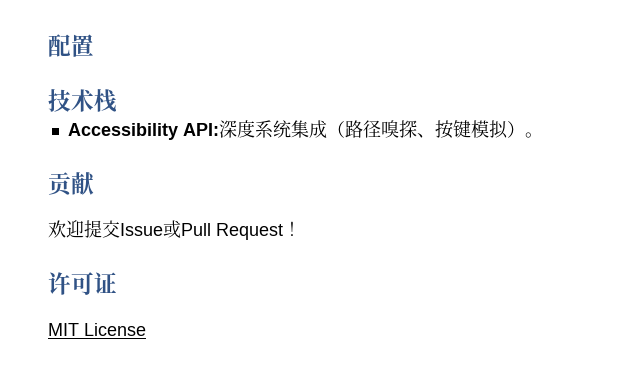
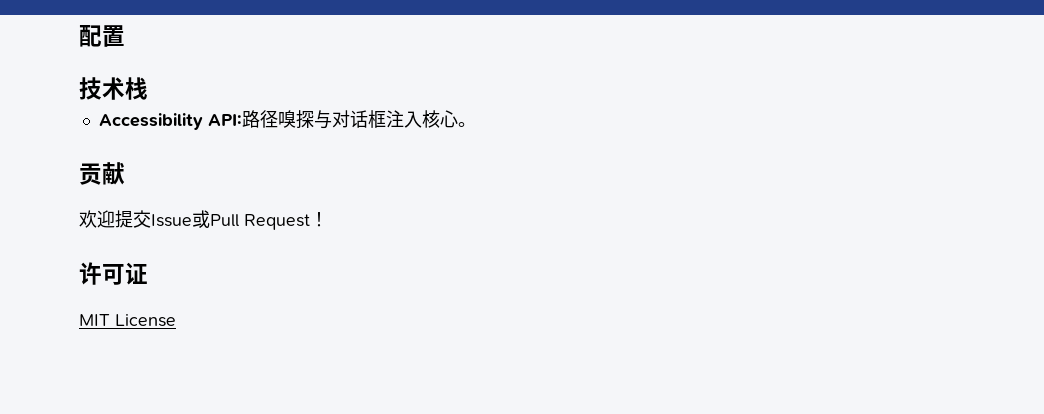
- Accessibility API:深度系统集成（路径嗅探、按键模拟）。
+ Accessibility API:路径嗅探与对话框注入核心。

